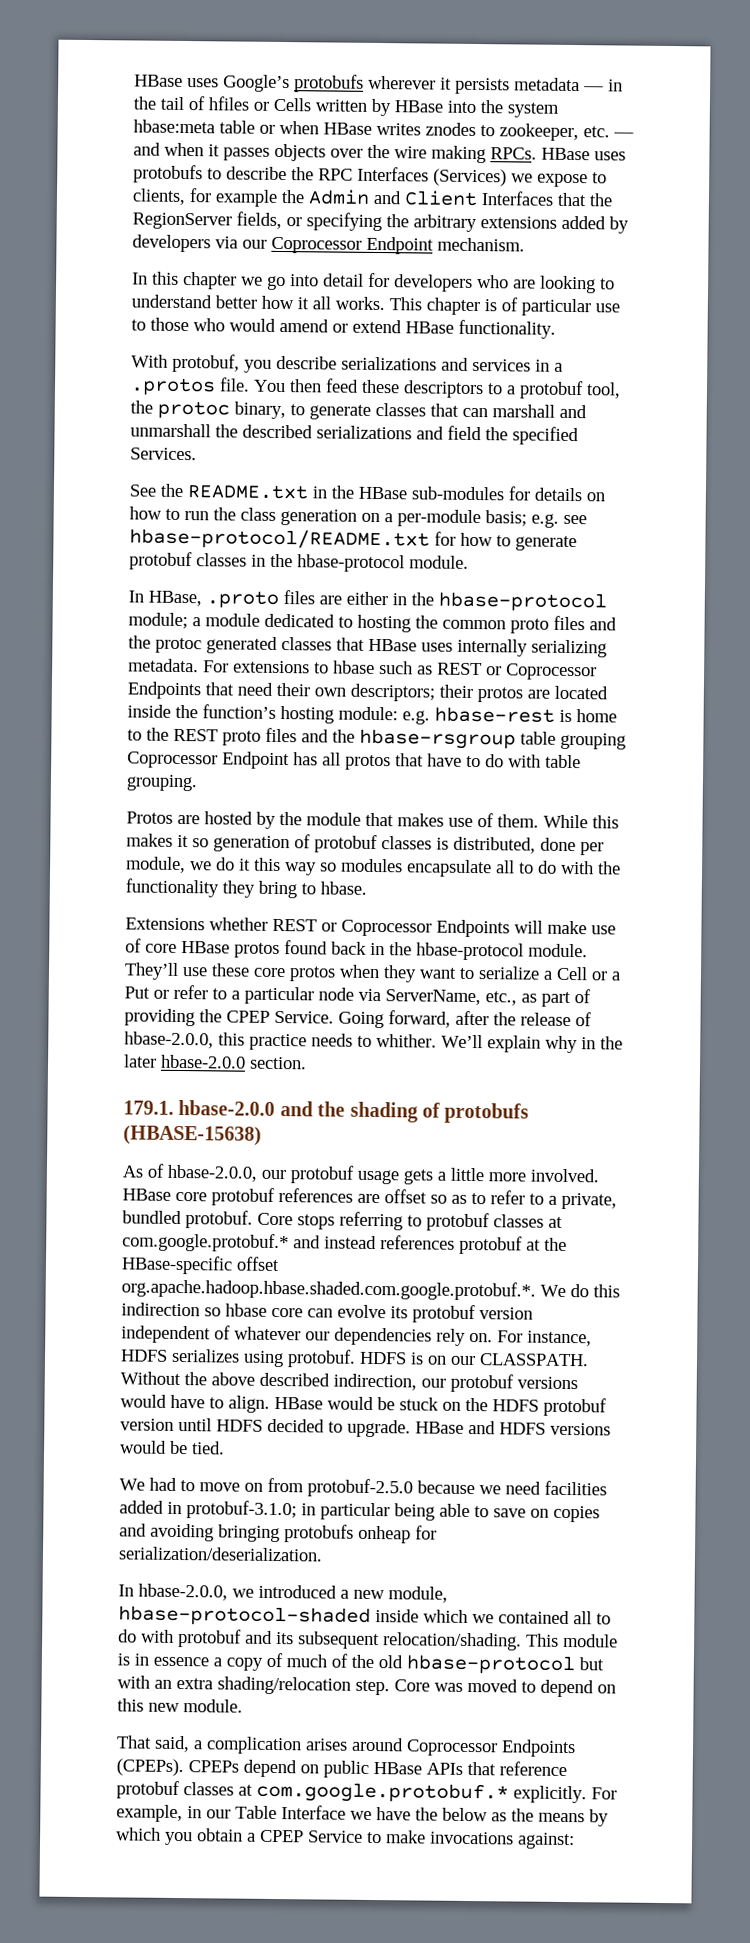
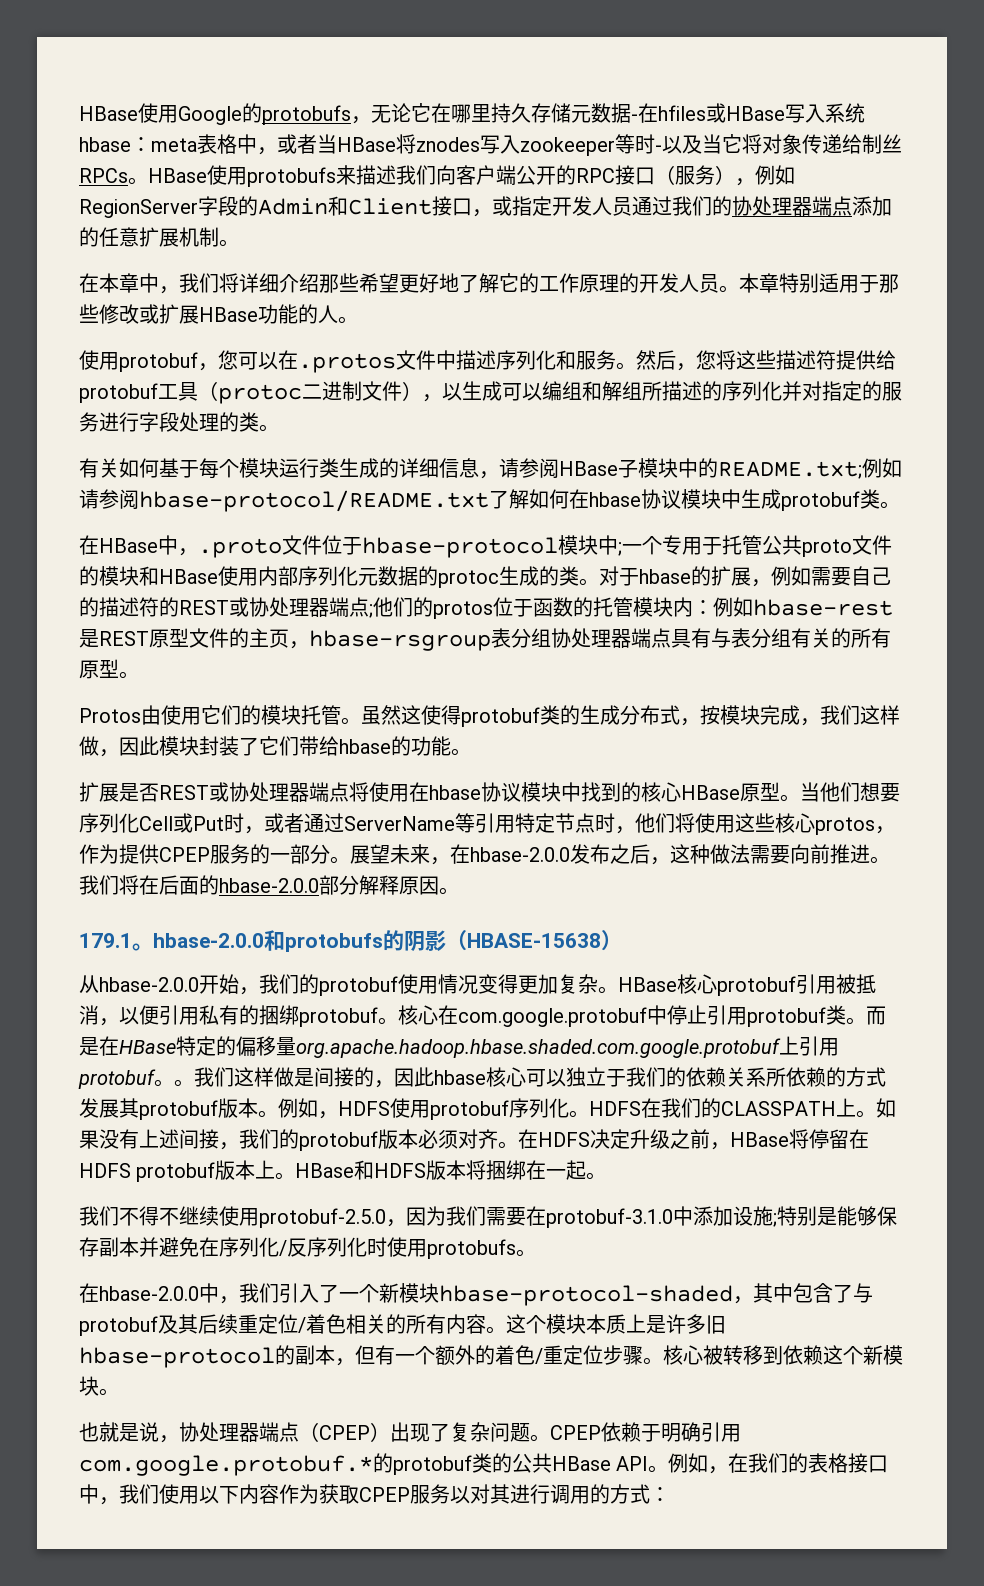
- HBase uses Google’s protobufs wherever it persists metadata — in the tail of hfiles or Cells written by HBase into the system hbase:meta table or when HBase writes znodes to zookeeper, etc. — and when it passes objects over the wire making RPCs. HBase uses protobufs to describe the RPC Interfaces (Services) we expose to clients, for example the Admin and Client Interfaces that the RegionServer fields, or specifying the arbitrary extensions added by developers via our Coprocessor Endpoint mechanism.
- In this chapter we go into detail for developers who are looking to understand better how it all works. This chapter is of particular use to those who would amend or extend HBase functionality.
- With protobuf, you describe serializations and services in a .protos file. You then feed these descriptors to a protobuf tool, the protoc binary, to generate classes that can marshall and unmarshall the described serializations and field the specified Services.
- See the README.txt in the HBase sub-modules for details on how to run the class generation on a per-module basis; e.g. see hbase-protocol/README.txt for how to generate protobuf classes in the hbase-protocol module.
- In HBase, .proto files are either in the hbase-protocol module; a module dedicated to hosting the common proto files and the protoc generated classes that HBase uses internally serializing metadata. For extensions to hbase such as REST or Coprocessor Endpoints that need their own descriptors; their protos are located inside the function’s hosting module: e.g. hbase-rest is home to the REST proto files and the hbase-rsgroup table grouping Coprocessor Endpoint has all protos that have to do with table grouping.
- Protos are hosted by the module that makes use of them. While this makes it so generation of protobuf classes is distributed, done per module, we do it this way so modules encapsulate all to do with the functionality they bring to hbase.
- Extensions whether REST or Coprocessor Endpoints will make use of core HBase protos found back in the hbase-protocol module. They’ll use these core protos when they want to serialize a Cell or a Put or refer to a particular node via ServerName, etc., as part of providing the CPEP Service. Going forward, after the release of hbase-2.0.0, this practice needs to whither. We’ll explain why in the later hbase-2.0.0 section.
- 179.1. hbase-2.0.0 and the shading of protobufs (HBASE-15638)
- As of hbase-2.0.0, our protobuf usage gets a little more involved. HBase core protobuf references are offset so as to refer to a private, bundled protobuf. Core stops referring to protobuf classes at com.google.protobuf.* and instead references protobuf at the HBase-specific offset org.apache.hadoop.hbase.shaded.com.google.protobuf.*. We do this indirection so hbase core can evolve its protobuf version independent of whatever our dependencies rely on. For instance, HDFS serializes using protobuf. HDFS is on our CLASSPATH. Without the above described indirection, our protobuf versions would have to align. HBase would be stuck on the HDFS protobuf version until HDFS decided to upgrade. HBase and HDFS versions would be tied.
- We had to move on from protobuf-2.5.0 because we need facilities added in protobuf-3.1.0; in particular being able to save on copies and avoiding bringing protobufs onheap for serialization/deserialization.
- In hbase-2.0.0, we introduced a new module, hbase-protocol-shaded inside which we contained all to do with protobuf and its subsequent relocation/shading. This module is in essence a copy of much of the old hbase-protocol but with an extra shading/relocation step. Core was moved to depend on this new module.
- That said, a complication arises around Coprocessor Endpoints (CPEPs). CPEPs depend on public HBase APIs that reference protobuf classes at com.google.protobuf.* explicitly. For example, in our Table Interface we have the below as the means by which you obtain a CPEP Service to make invocations against:
+ HBase使用Google的protobufs，无论它在哪里持久存储元数据-在hfiles或HBase写入系统hbase：meta表格中，或者当HBase将znodes写入zookeeper等时-以及当它将对象传递给制丝RPCs。HBase使用protobufs来描述我们向客户端公开的RPC接口（服务），例如RegionServer字段的Admin和Client接口，或指定开发人员通过我们的协处理器端点添加的任意扩展机制。
+ 在本章中，我们将详细介绍那些希望更好地了解它的工作原理的开发人员。本章特别适用于那些修改或扩展HBase功能的人。
+ 使用protobuf，您可以在.protos文件中描述序列化和服务。然后，您将这些描述符提供给protobuf工具（protoc二进制文件），以生成可以编组和解组所描述的序列化并对指定的服务进行字段处理的类。
+ 有关如何基于每个模块运行类生成的详细信息，请参阅HBase子模块中的README.txt;例如请参阅hbase-protocol/README.txt了解如何在hbase协议模块中生成protobuf类。
+ 在HBase中，.proto文件位于hbase-protocol模块中;一个专用于托管公共proto文件的模块和HBase使用内部序列化元数据的protoc生成的类。对于hbase的扩展，例如需要自己的描述符的REST或协处理器端点;他们的protos位于函数的托管模块内：例如hbase-rest是REST原型文件的主页，hbase-rsgroup表分组协处理器端点具有与表分组有关的所有原型。
+ Protos由使用它们的模块托管。虽然这使得protobuf类的生成分布式，按模块完成，我们这样做，因此模块封装了它们带给hbase的功能。
+ 扩展是否REST或协处理器端点将使用在hbase协议模块中找到的核心HBase原型。当他们想要序列化Cell或Put时，或者通过ServerName等引用特定节点时，他们将使用这些核心protos，作为提供CPEP服务的一部分。展望未来，在hbase-2.0.0发布之后，这种做法需要向前推进。我们将在后面的hbase-2.0.0部分解释原因。
+ 179.1。hbase-2.0.0和protobufs的阴影（HBASE-15638）
+ 从hbase-2.0.0开始，我们的protobuf使用情况变得更加复杂。HBase核心protobuf引用被抵消，以便引用私有的捆绑protobuf。核心在com.google.protobuf中停止引用protobuf类。而是在HBase特定的偏移量org.apache.hadoop.hbase.shaded.com.google.protobuf上引用protobuf。。我们这样做是间接的，因此hbase核心可以独立于我们的依赖关系所依赖的方式发展其protobuf版本。例如，HDFS使用protobuf序列化。HDFS在我们的CLASSPATH上。如果没有上述间接，我们的protobuf版本必须对齐。在HDFS决定升级之前，HBase将停留在HDFS protobuf版本上。HBase和HDFS版本将捆绑在一起。
+ 我们不得不继续使用protobuf-2.5.0，因为我们需要在protobuf-3.1.0中添加设施;特别是能够保存副本并避免在序列化/反序列化时使用protobufs。
+ 在hbase-2.0.0中，我们引入了一个新模块hbase-protocol-shaded，其中包含了与protobuf及其后续重定位/着色相关的所有内容。这个模块本质上是许多旧hbase-protocol的副本，但有一个额外的着色/重定位步骤。核心被转移到依赖这个新模块。
+ 也就是说，协处理器端点（CPEP）出现了复杂问题。CPEP依赖于明确引用com.google.protobuf.*的protobuf类的公共HBase API。例如，在我们的表格接口中，我们使用以下内容作为获取CPEP服务以对其进行调用的方式：

